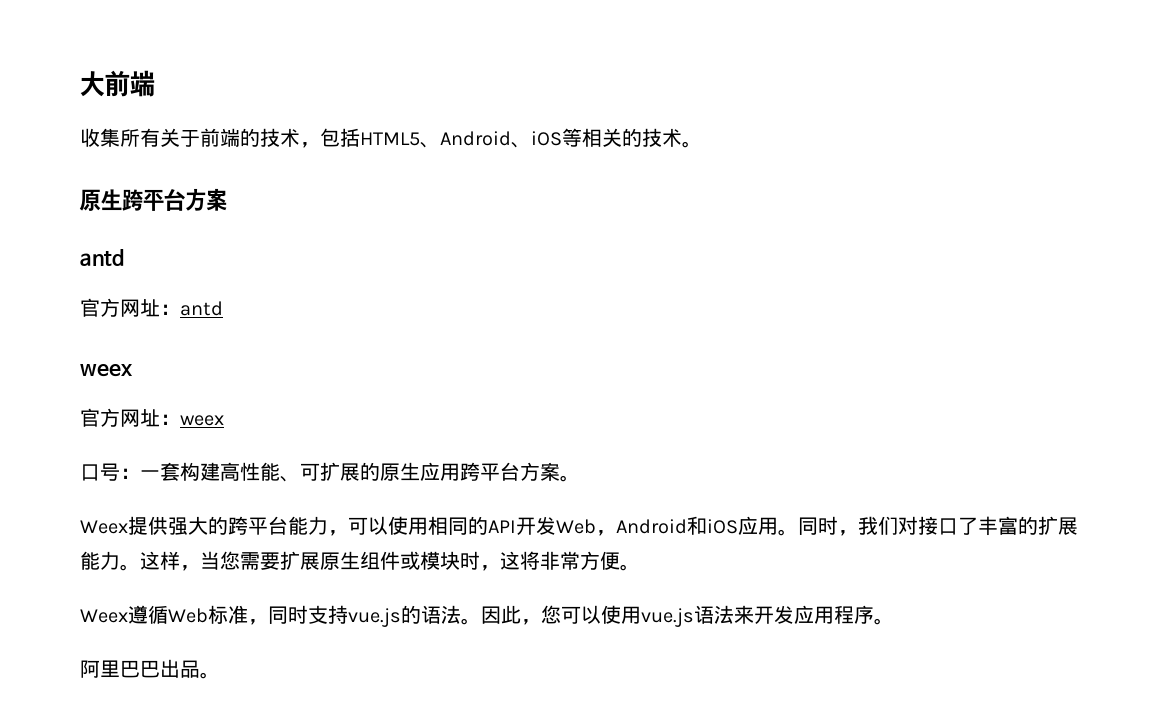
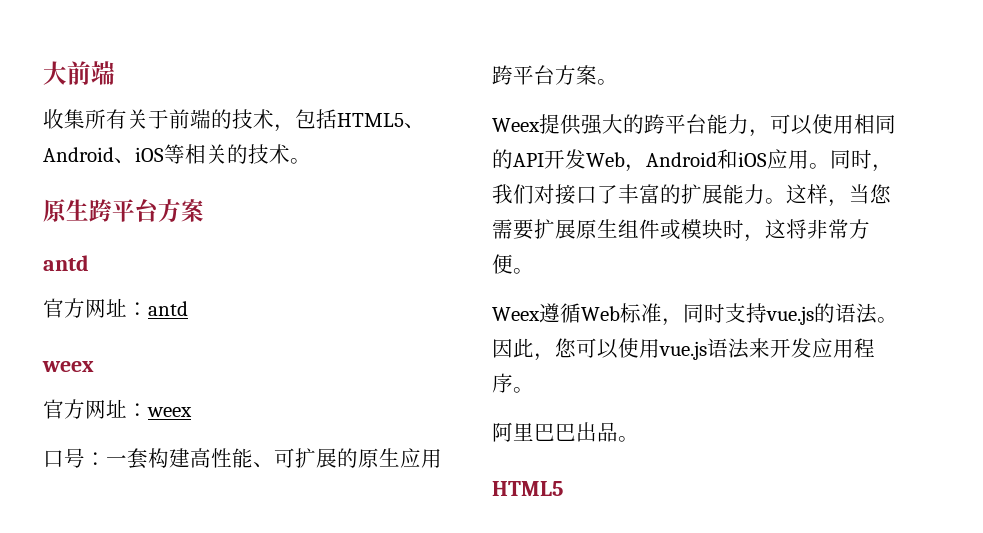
  阿里巴巴出品。
+ HTML5

